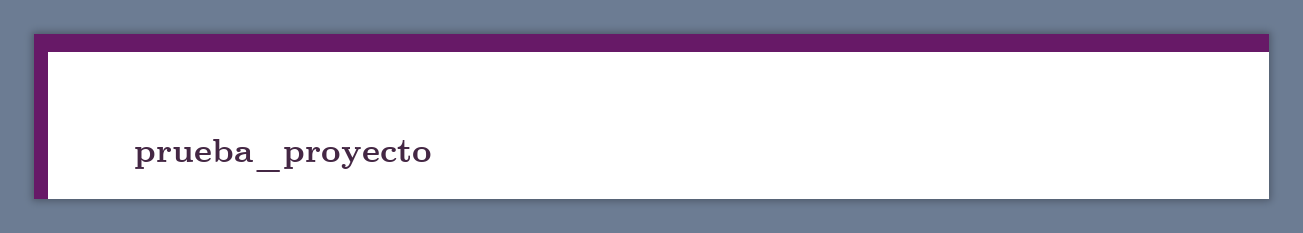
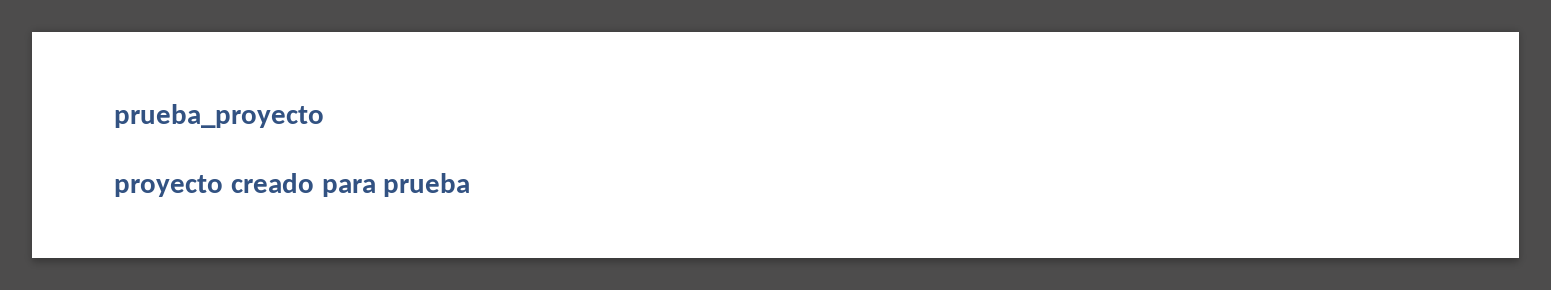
+ proyecto creado para prueba

